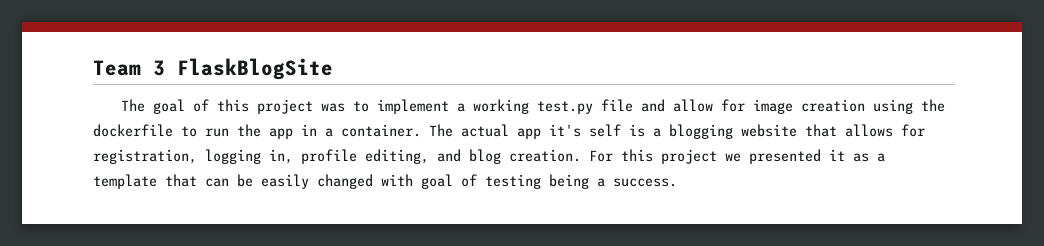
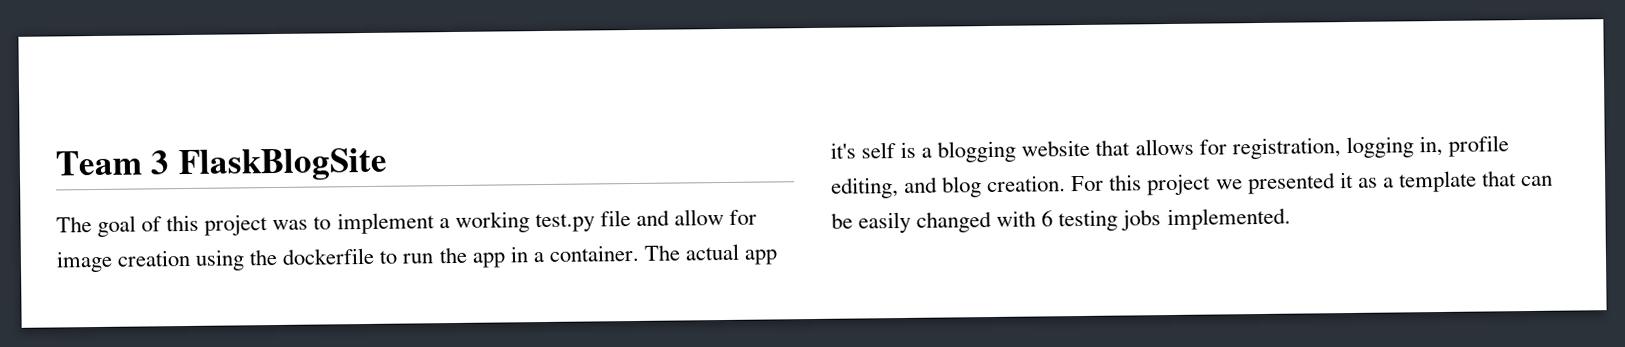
- For this project we presented it as a template that can be easily changed with goal of testing being a success.
+ For this project we presented it as a template that can be easily changed with 6 testing jobs implemented.

